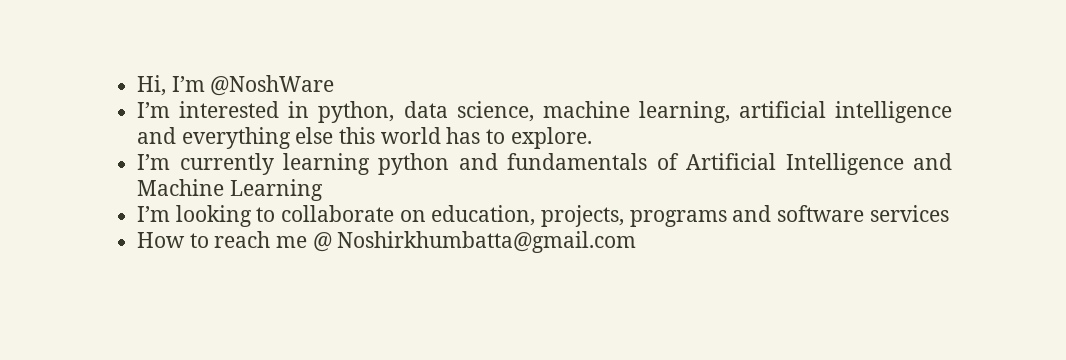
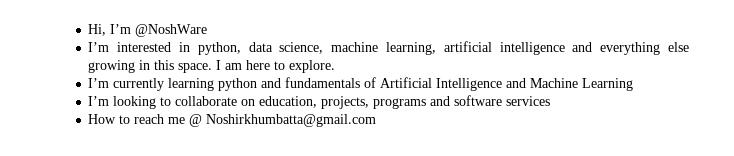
- I’m interested in python, data science, machine learning, artificial intelligence and everything else this world has to explore.
+ I’m interested in python, data science, machine learning, artificial intelligence and everything else growing in this space. I am here to explore.

